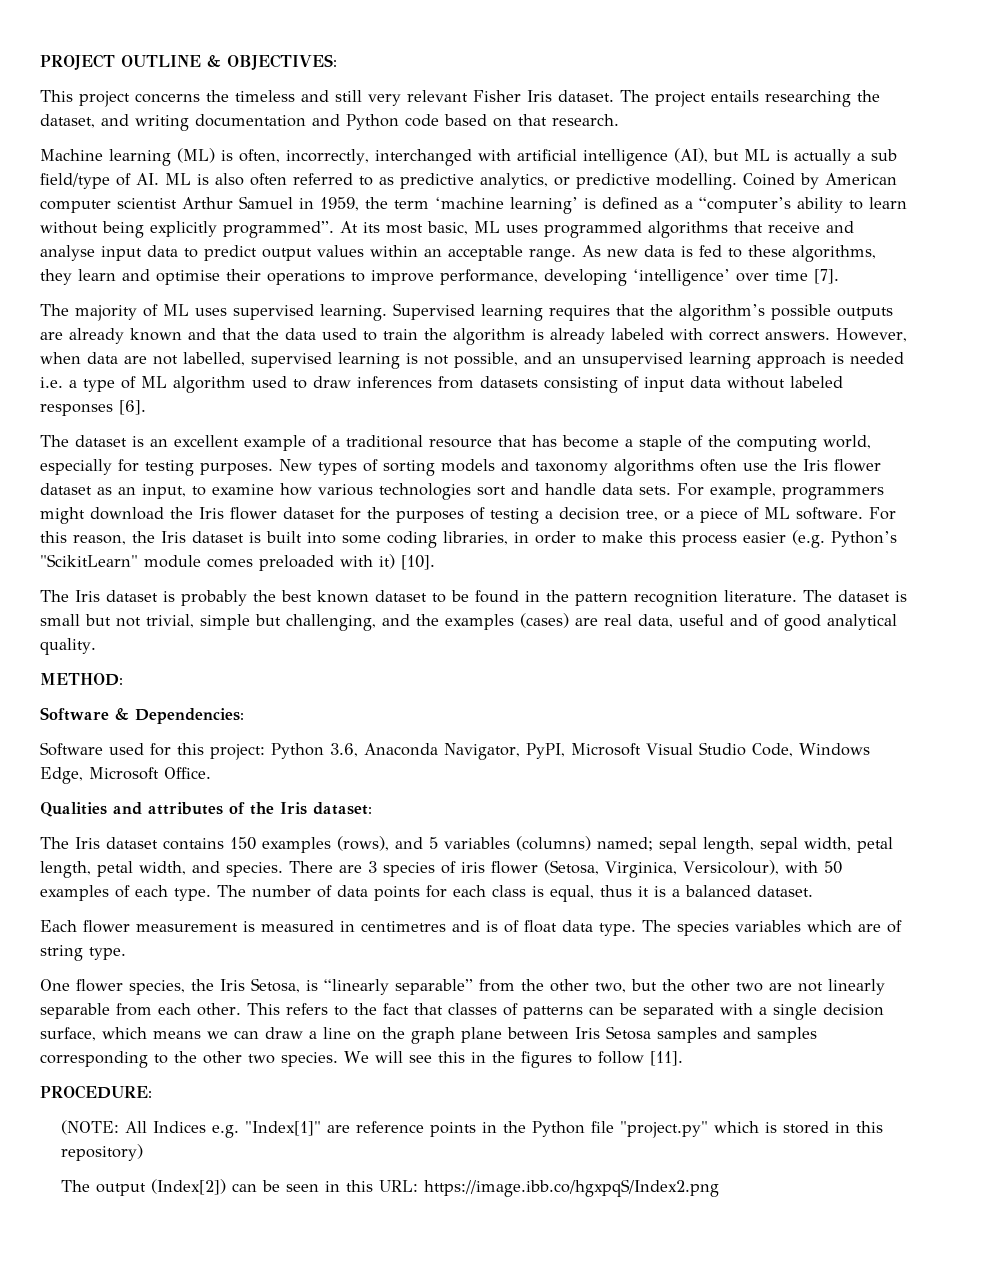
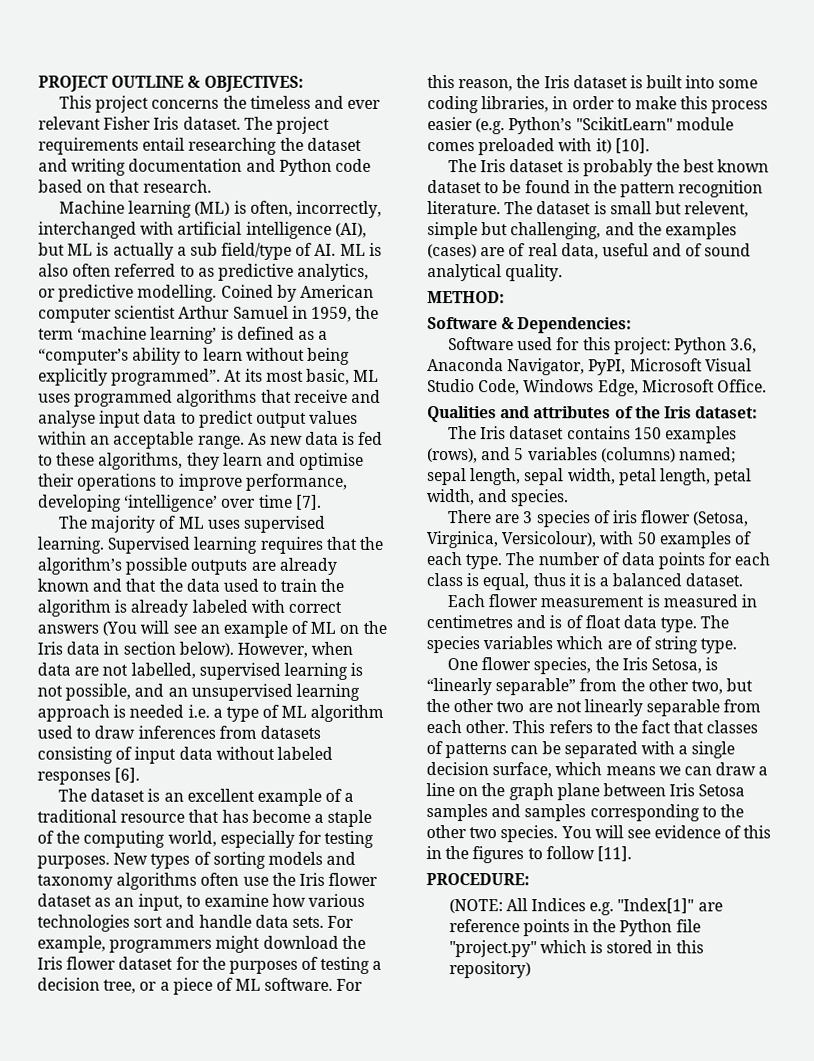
- This project concerns the timeless and still very relevant Fisher Iris dataset.
+ This project concerns the timeless and ever relevant Fisher Iris dataset.
- The project entails researching the dataset, and writing documentation and Python code based on that research.
+ The project requirements entail researching the dataset and writing documentation and Python code based on that research.
- Supervised learning requires that the algorithm’s possible outputs are already known and that the data used to train the algorithm is already labeled with correct answers.
+ Supervised learning requires that the algorithm’s possible outputs are already known and that the data used to train the algorithm is already labeled with correct answers (You will see an example of ML on the Iris data in section below).
- The dataset is small but not trivial, simple but challenging, and the examples (cases) are real data, useful and of good analytical quality.
+ The dataset is small but relevent, simple but challenging, and the examples (cases) are of real data, useful and of sound analytical quality.
- The Iris dataset contains 150 examples (rows), and 5 variables (columns) named; sepal length, sepal width, petal length, petal width, and species. There are 3 species of iris flower (Setosa, Virginica, Versicolour), with 50 examples of each type.
+ The Iris dataset contains 150 examples (rows), and 5 variables (columns) named; sepal length, sepal width, petal length, petal width, and species.
+ There are 3 species of iris flower (Setosa, Virginica, Versicolour), with 50 examples of each type.
- We will see this in the figures to follow [11].
+ You will see evidence of this in the figures to follow [11].
- The output (Index[2]) can be seen in this URL: https://image.ibb.co/hgxpqS/Index2.png

